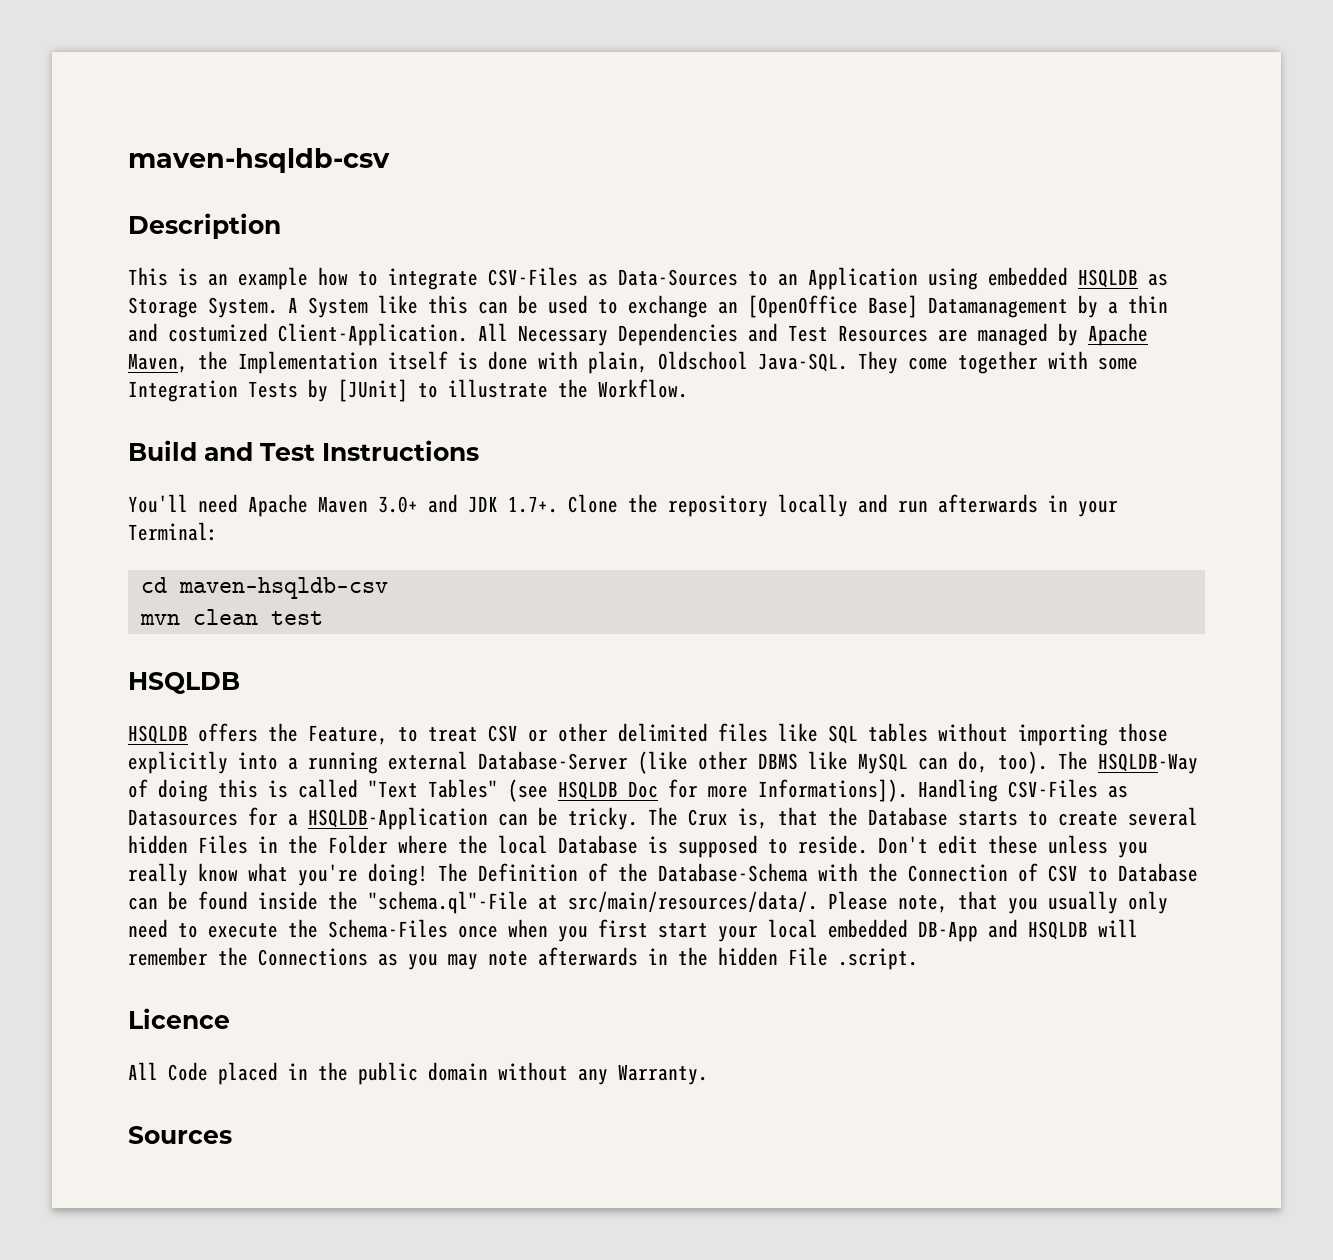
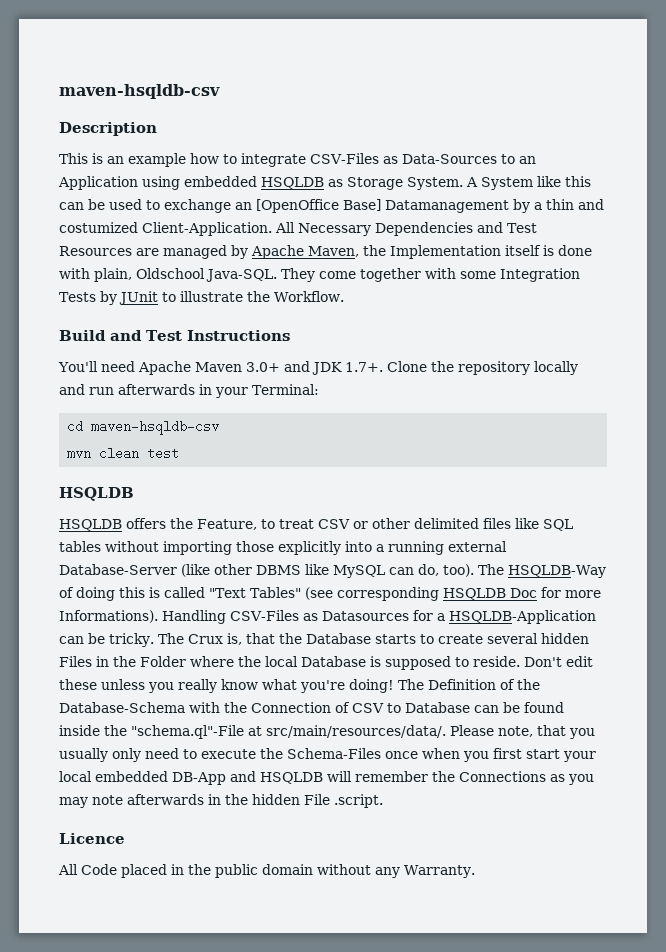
- They come together with some Integration Tests by [JUnit] to illustrate the Workflow.
+ They come together with some Integration Tests by JUnit to illustrate the Workflow.
- The HSQLDB-Way of doing this is called "Text Tables" (see HSQLDB Doc for more Informations]).
+ The HSQLDB-Way of doing this is called "Text Tables" (see corresponding HSQLDB Doc for more Informations).
- Sources

